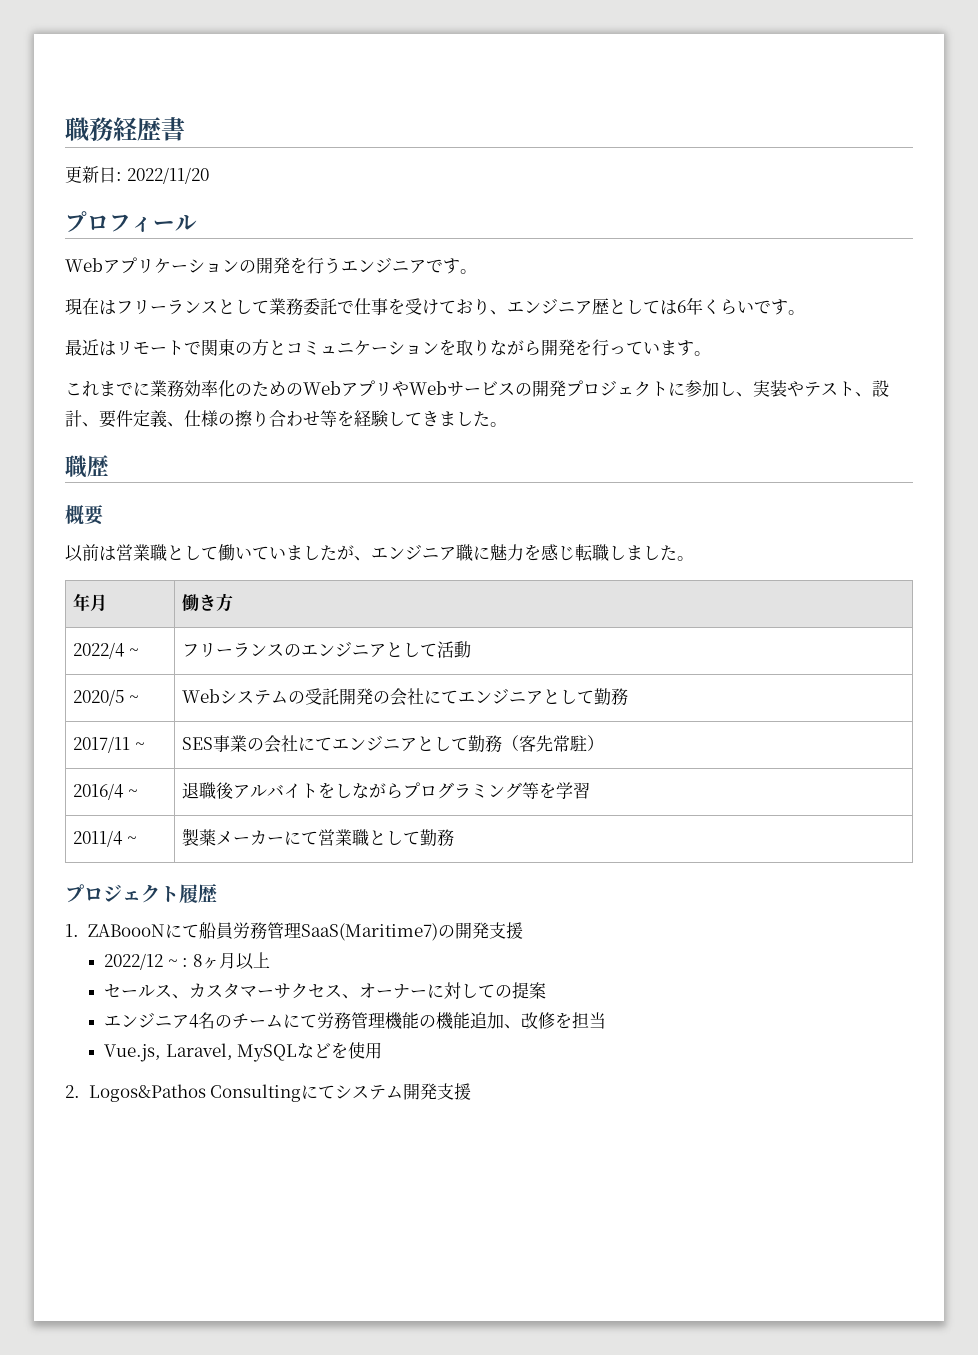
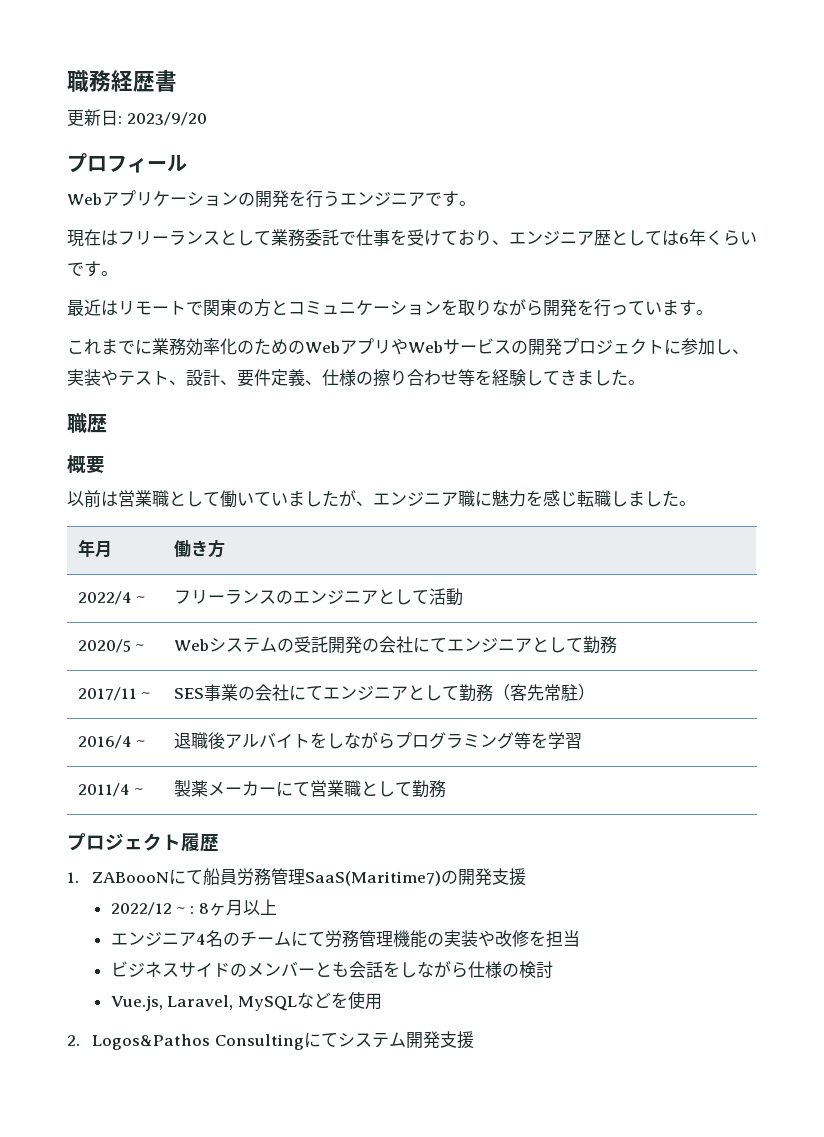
- 更新日: 2022/11/20
+ 更新日: 2023/9/20
- セールス、カスタマーサクセス、オーナーに対しての提案
- エンジニア4名のチームにて労務管理機能の機能追加、改修を担当
+ エンジニア4名のチームにて労務管理機能の実装や改修を担当
+ ビジネスサイドのメンバーとも会話をしながら仕様の検討

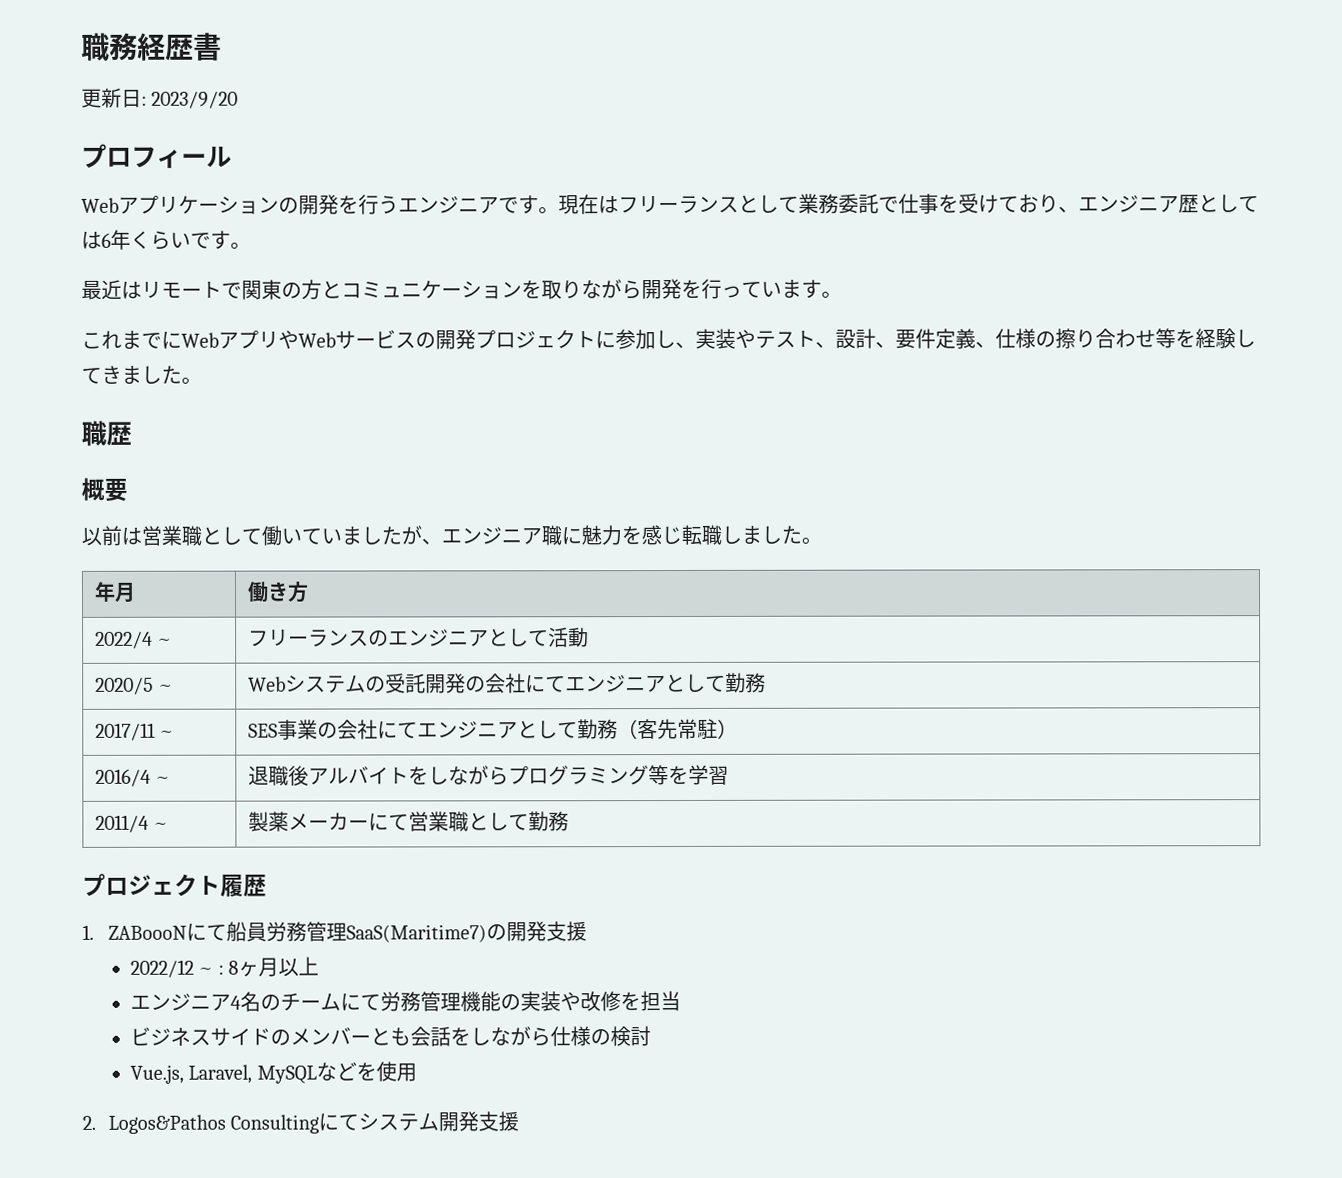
- Webアプリケーションの開発を行うエンジニアです。
- 現在はフリーランスとして業務委託で仕事を受けており、エンジニア歴としては6年くらいです。
+ Webアプリケーションの開発を行うエンジニアです。現在はフリーランスとして業務委託で仕事を受けており、エンジニア歴としては6年くらいです。
- これまでに業務効率化のためのWebアプリやWebサービスの開発プロジェクトに参加し、実装やテスト、設計、要件定義、仕様の擦り合わせ等を経験してきました。
+ これまでにWebアプリやWebサービスの開発プロジェクトに参加し、実装やテスト、設計、要件定義、仕様の擦り合わせ等を経験してきました。

